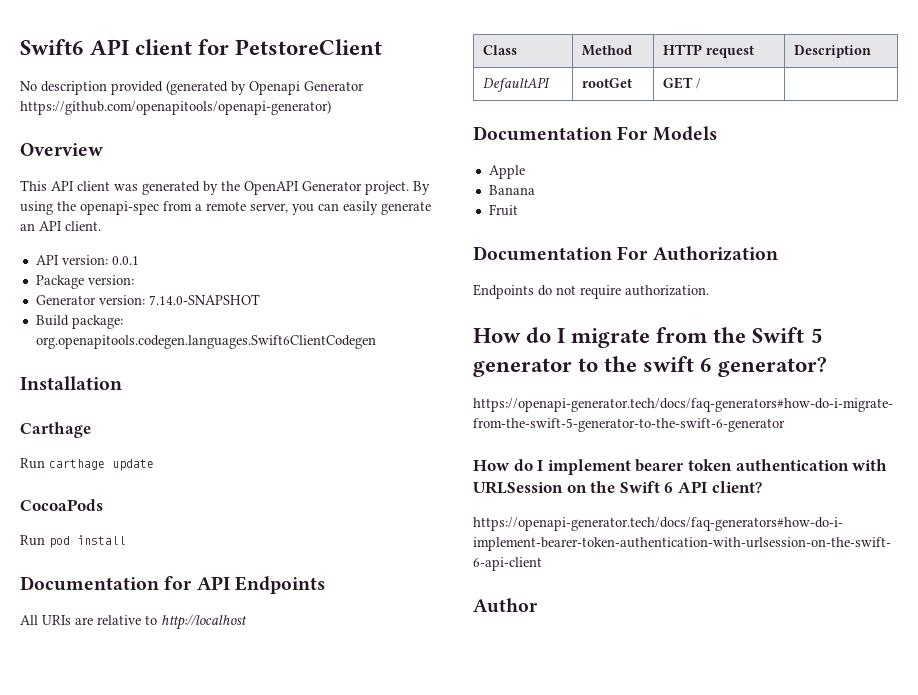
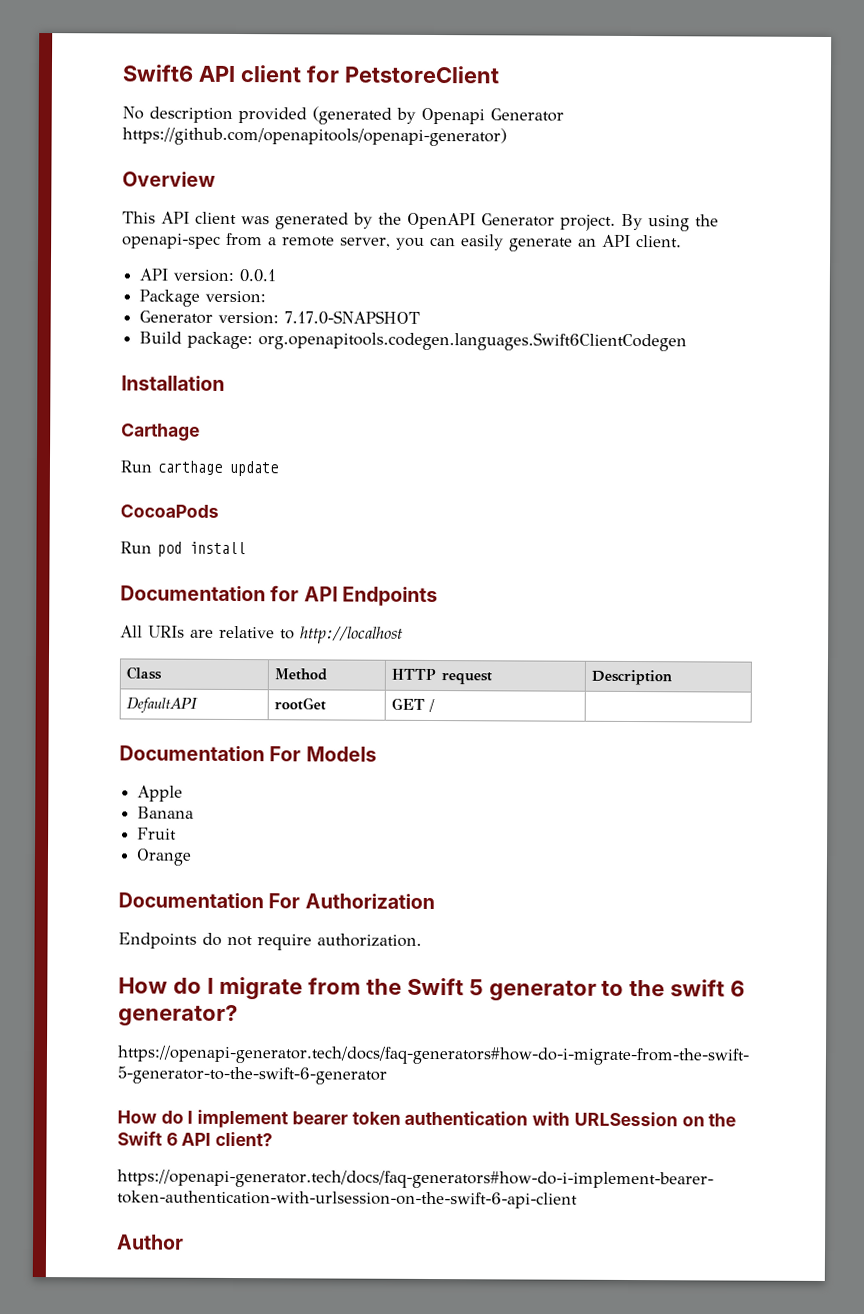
- Generator version: 7.14.0-SNAPSHOT
+ Generator version: 7.17.0-SNAPSHOT
+ Orange

